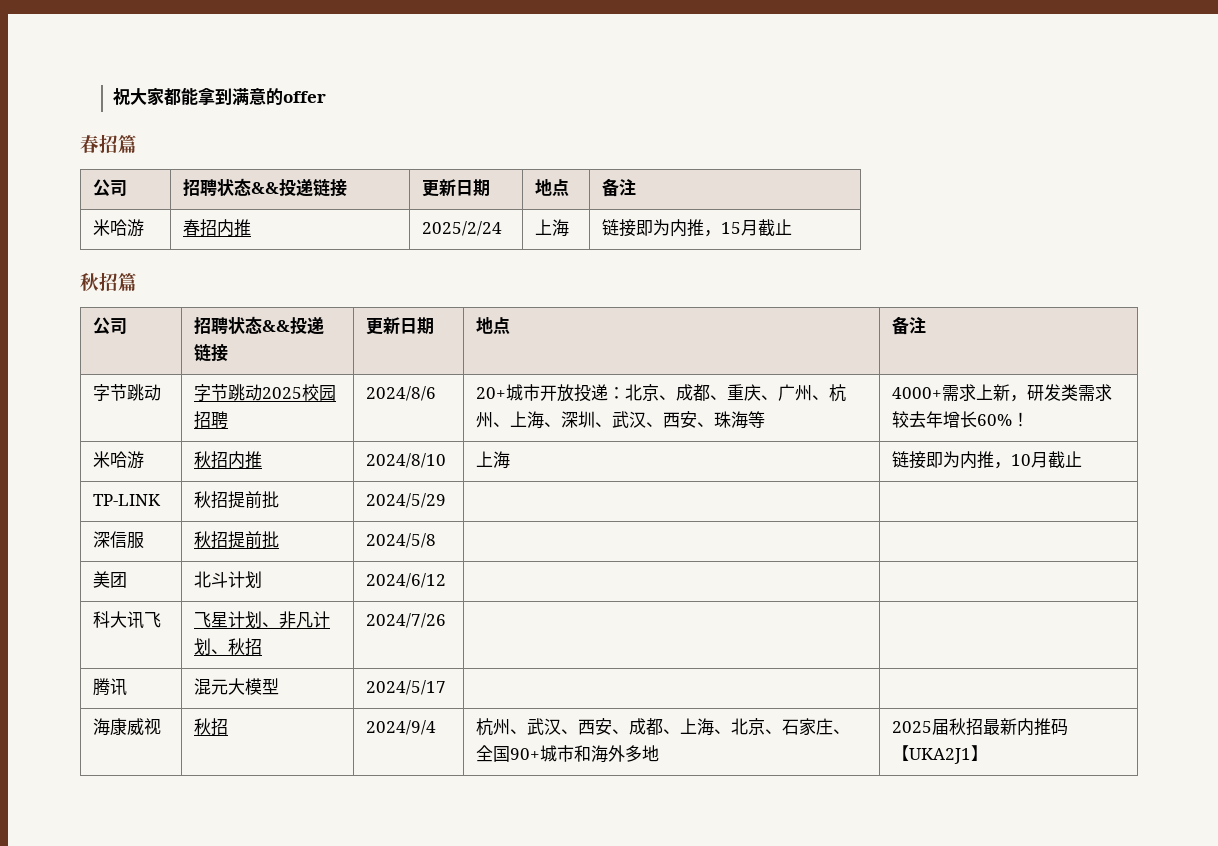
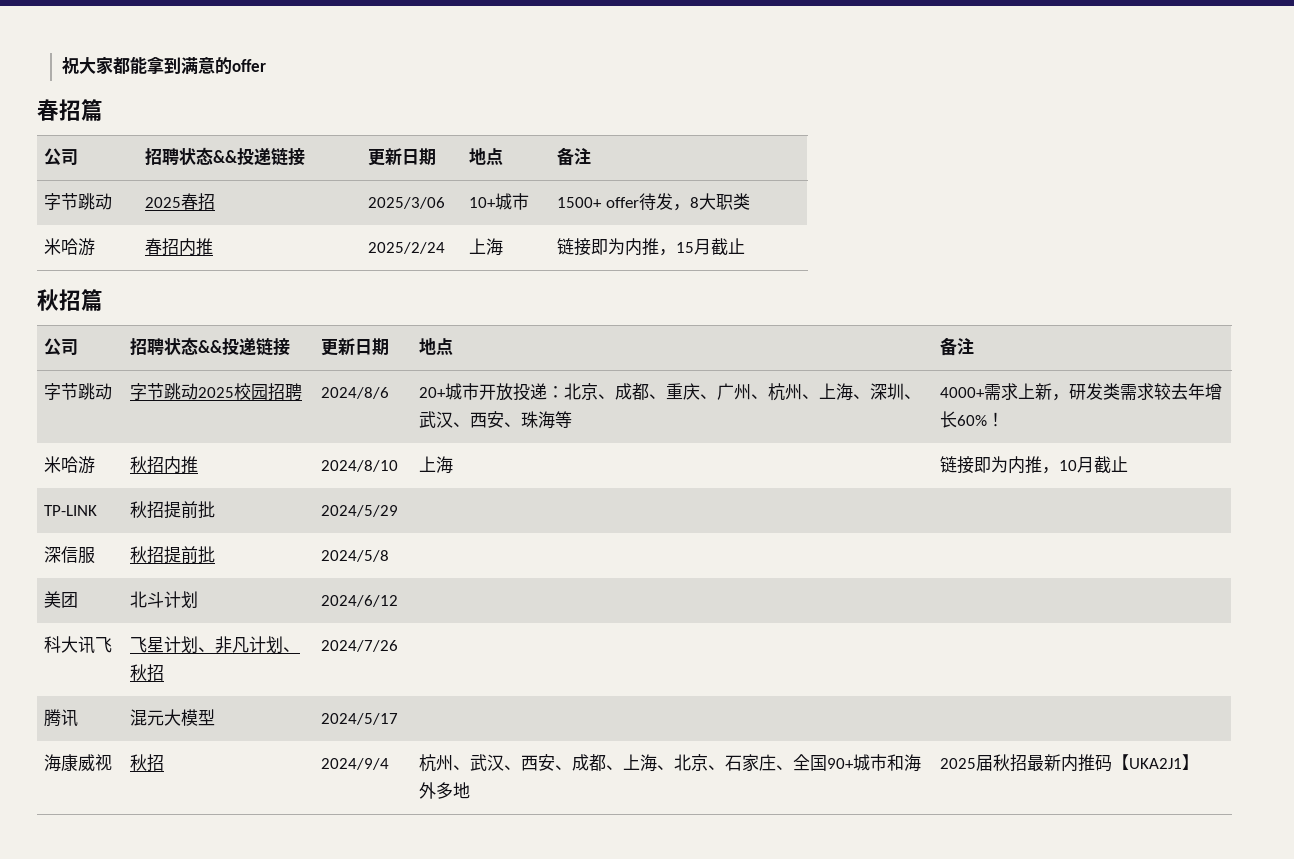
+ 字节跳动 | 2025春招 | 2025/3/06 | 10+城市 | 1500+ offer待发，8大职类

